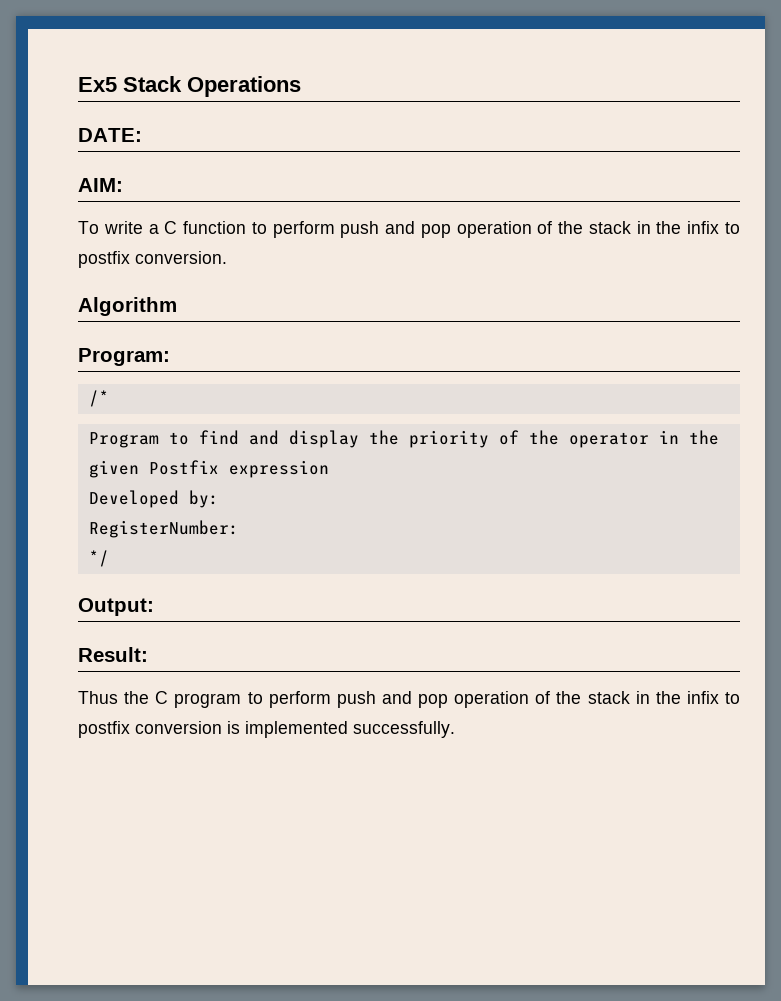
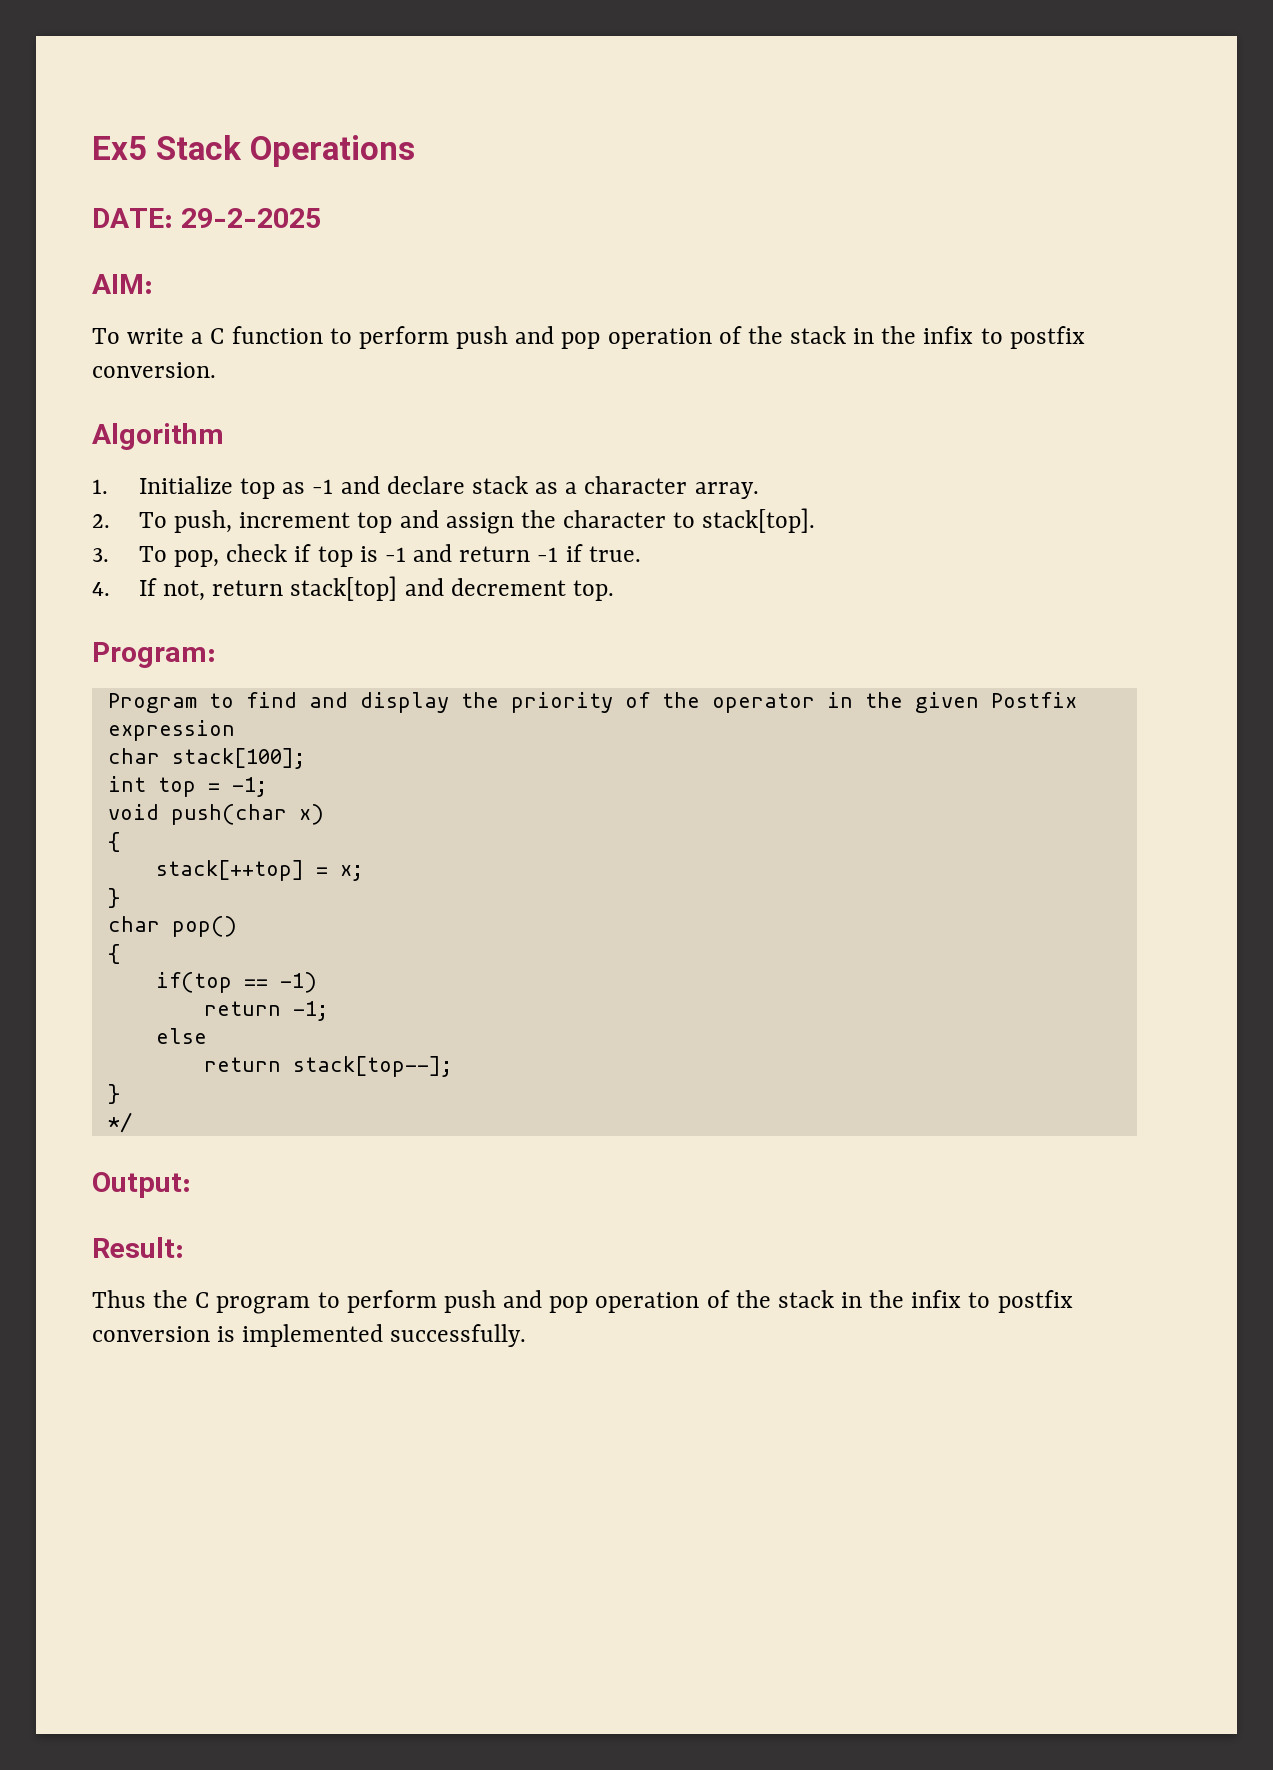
- DATE:
+ DATE: 29-2-2025
+ 1. Initialize top as -1 and declare stack as a character array.
+ 2. To push, increment top and assign the character to stack[top].
+ 3. To pop, check if top is -1 and return -1 if true.
+ 4. If not, return stack[top] and decrement top.
- /*
- Developed by:
- RegisterNumber:
+ char stack[100];
+ int top = -1;
+ void push(char x)
+ {
+ stack[++top] = x;
+ }
+ char pop()
+ {
+ if(top == -1)
+ return -1;
+ else
+ return stack[top--];
+ }

